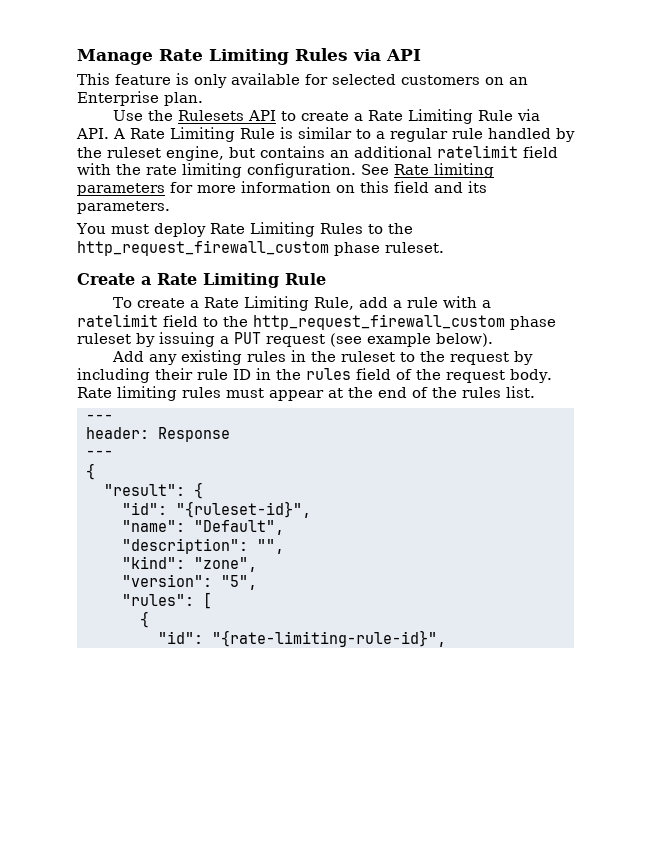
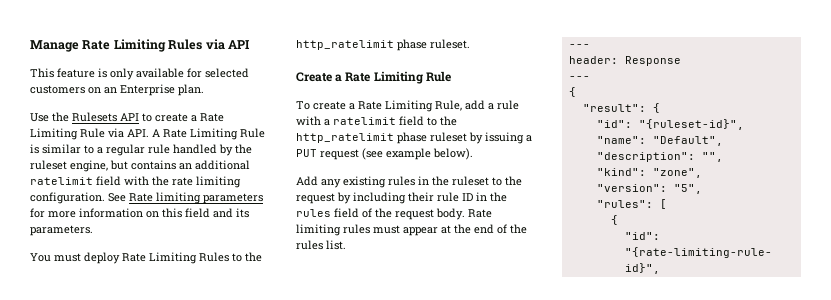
- You must deploy Rate Limiting Rules to the http_request_firewall_custom phase ruleset.
+ You must deploy Rate Limiting Rules to the http_ratelimit phase ruleset.
- To create a Rate Limiting Rule, add a rule with a ratelimit field to the http_request_firewall_custom phase ruleset by issuing a PUT request (see example below).
+ To create a Rate Limiting Rule, add a rule with a ratelimit field to the http_ratelimit phase ruleset by issuing a PUT request (see example below).

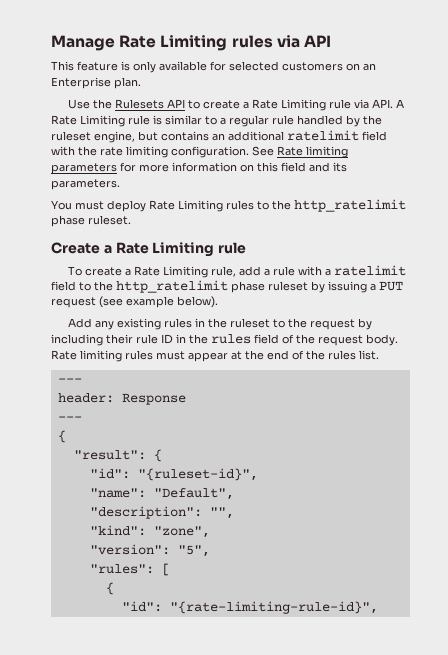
- Manage Rate Limiting Rules via API
+ Manage Rate Limiting rules via API
- Use the Rulesets API to create a Rate Limiting Rule via API. A Rate Limiting Rule is similar to a regular rule handled by the ruleset engine, but contains an additional ratelimit field with the rate limiting configuration.
+ Use the Rulesets API to create a Rate Limiting rule via API. A Rate Limiting rule is similar to a regular rule handled by the ruleset engine, but contains an additional ratelimit field with the rate limiting configuration.
- You must deploy Rate Limiting Rules to the http_ratelimit phase ruleset.
+ You must deploy Rate Limiting rules to the http_ratelimit phase ruleset.
- Create a Rate Limiting Rule
+ Create a Rate Limiting rule
- To create a Rate Limiting Rule, add a rule with a ratelimit field to the http_ratelimit phase ruleset by issuing a PUT request (see example below).
+ To create a Rate Limiting rule, add a rule with a ratelimit field to the http_ratelimit phase ruleset by issuing a PUT request (see example below).

